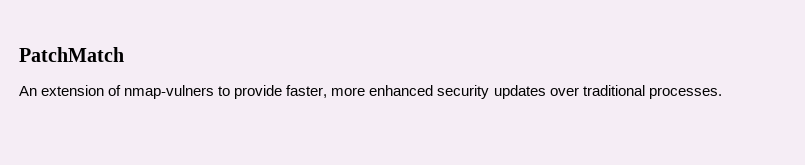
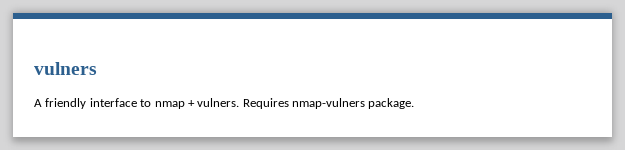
- PatchMatch
- An extension of nmap-vulners to provide faster, more enhanced security updates over traditional processes.
+ vulners
+ A friendly interface to nmap + vulners. Requires nmap-vulners package.

